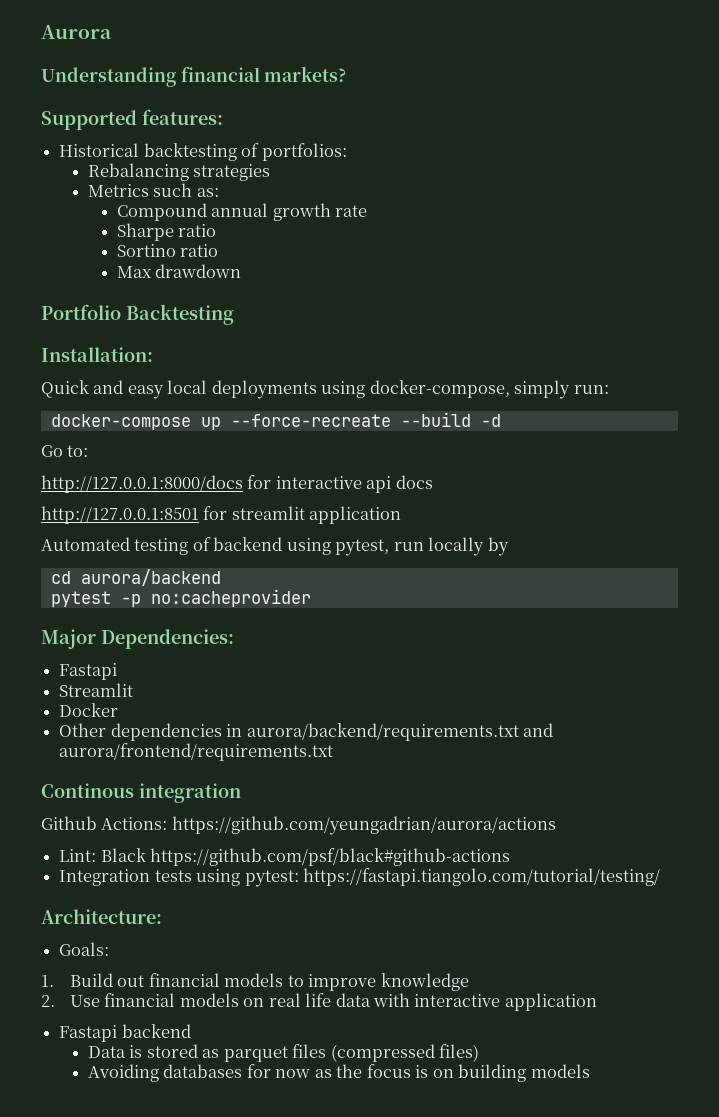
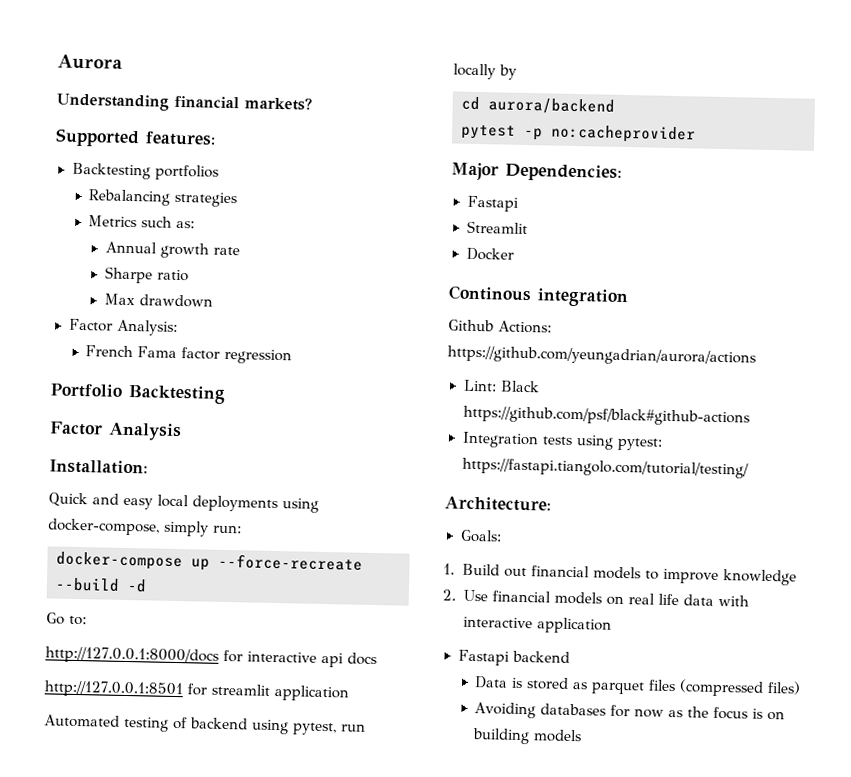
- Historical backtesting of portfolios:
+ Backtesting portfolios
- Compound annual growth rate
+ Annual growth rate
- Sortino ratio
+ Factor Analysis:
+ French Fama factor regression
+ Factor Analysis
- Other dependencies in aurora/backend/requirements.txt and aurora/frontend/requirements.txt

